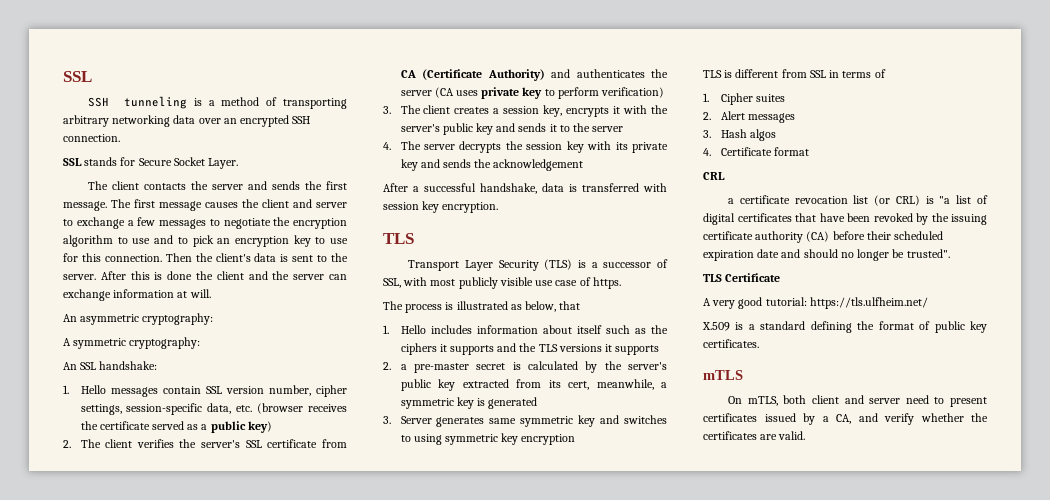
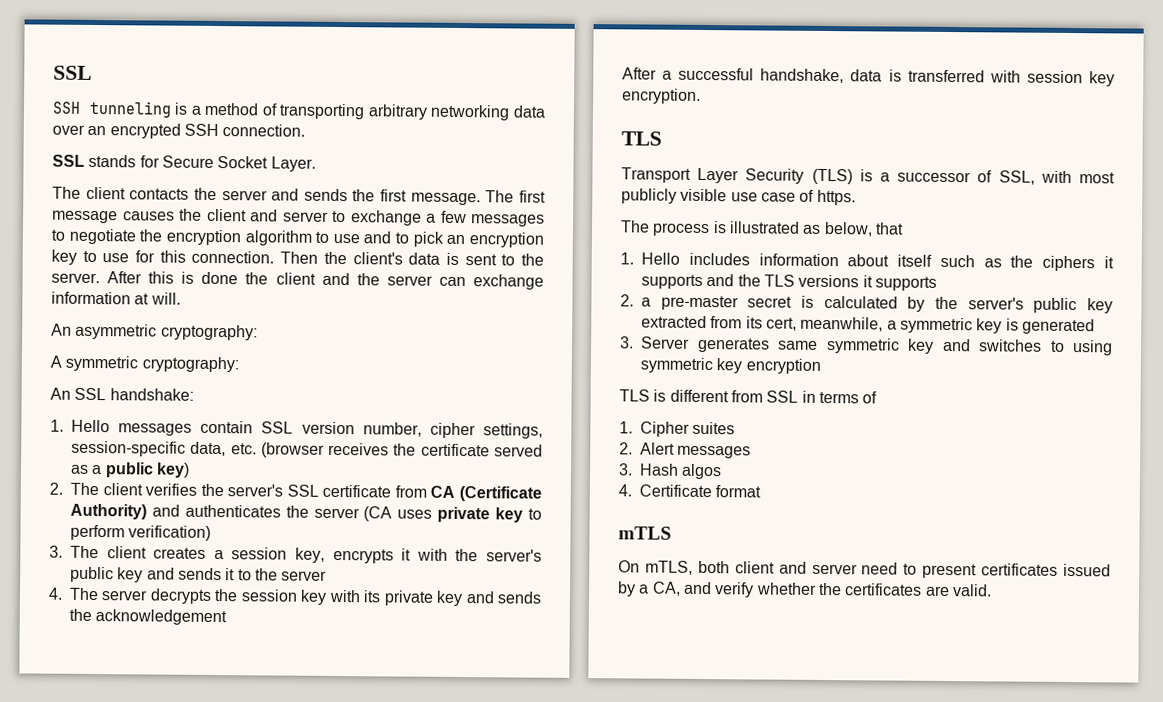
- CRL
- a certificate revocation list (or CRL) is "a list of digital certificates that have been revoked by the issuing certificate authority (CA) before their scheduled expiration date and should no longer be trusted".
- TLS Certificate
- A very good tutorial: https://tls.ulfheim.net/
- X.509 is a standard defining the format of public key certificates.

